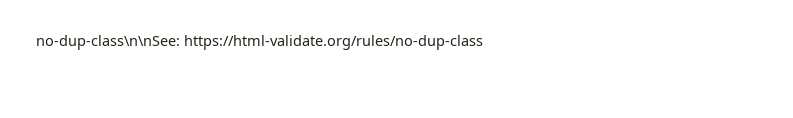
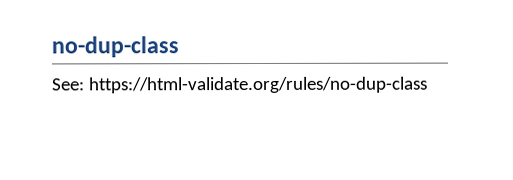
- no-dup-class\n\nSee: https://html-validate.org/rules/no-dup-class
+ no-dup-class
+ See: https://html-validate.org/rules/no-dup-class

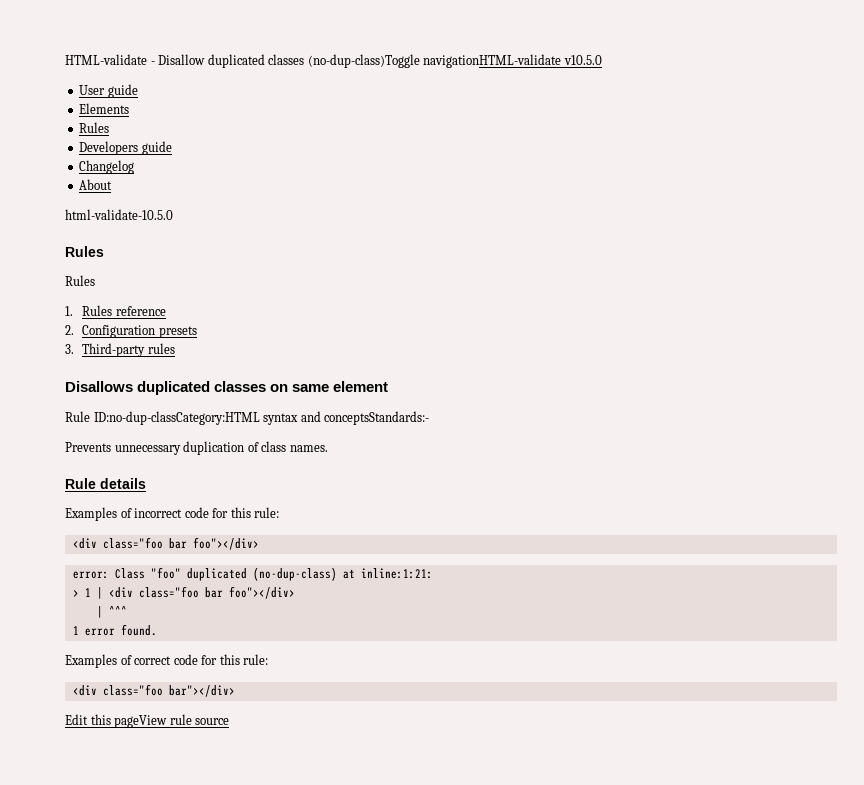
- no-dup-class
- See: https://html-validate.org/rules/no-dup-class
+ HTML-validate - Disallow duplicated classes (no-dup-class)Toggle navigationHTML-validate v10.5.0
+ User guide
+ Elements
+ Rules
+ Developers guide
+ Changelog
+ About
+ html-validate-10.5.0
+ Rules
+ Rules
+ 1. Rules reference
+ 2. Configuration presets
+ 3. Third-party rules
+ Disallows duplicated classes on same element
+ Rule ID:no-dup-classCategory:HTML syntax and conceptsStandards:-
+ Prevents unnecessary duplication of class names.
+ Rule details
+ Examples of incorrect code for this rule:
+ <div class="foo bar foo"></div>
+ error: Class "foo" duplicated (no-dup-class) at inline:1:21:
+ > 1 | <div class="foo bar foo"></div>
+ | ^^^
+ 1 error found.
+ Examples of correct code for this rule:
+ <div class="foo bar"></div>
+ Edit this pageView rule source

